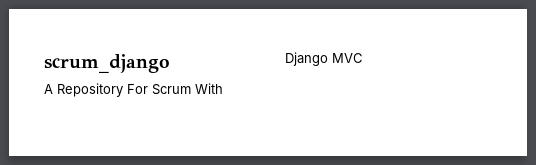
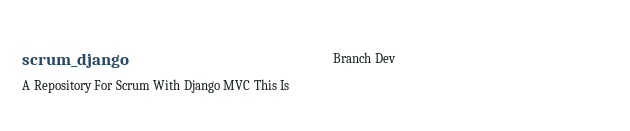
- A Repository For Scrum With Django MVC
+ A Repository For Scrum With Django MVC This Is Branch Dev

